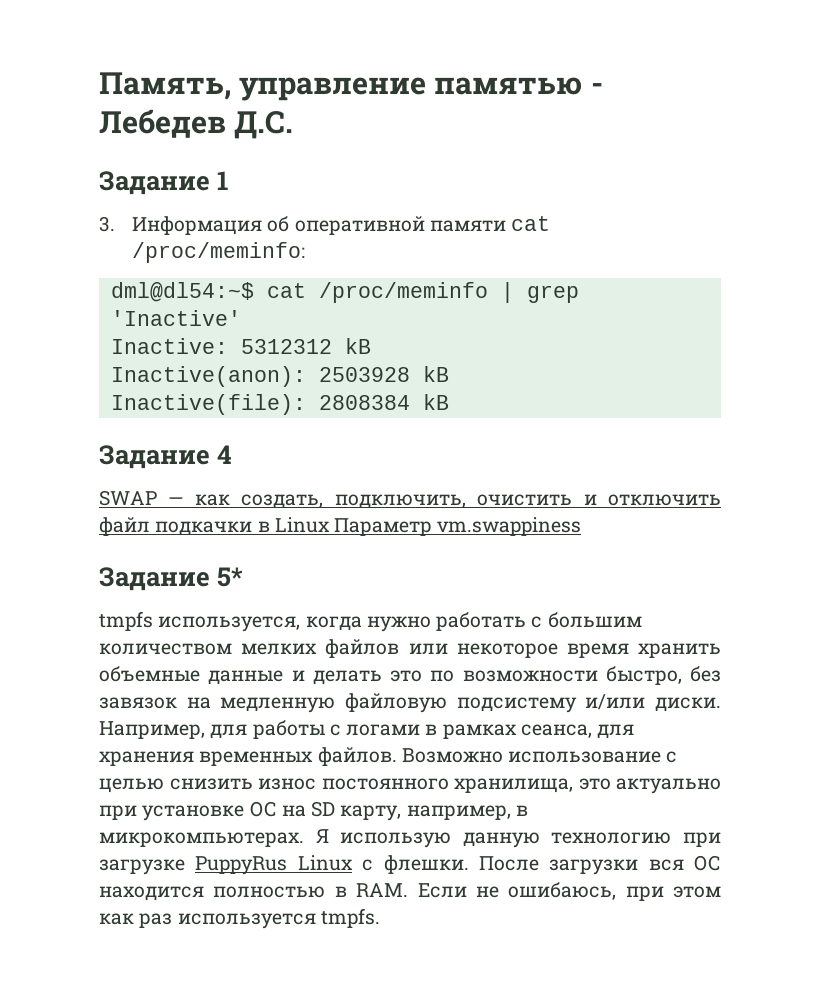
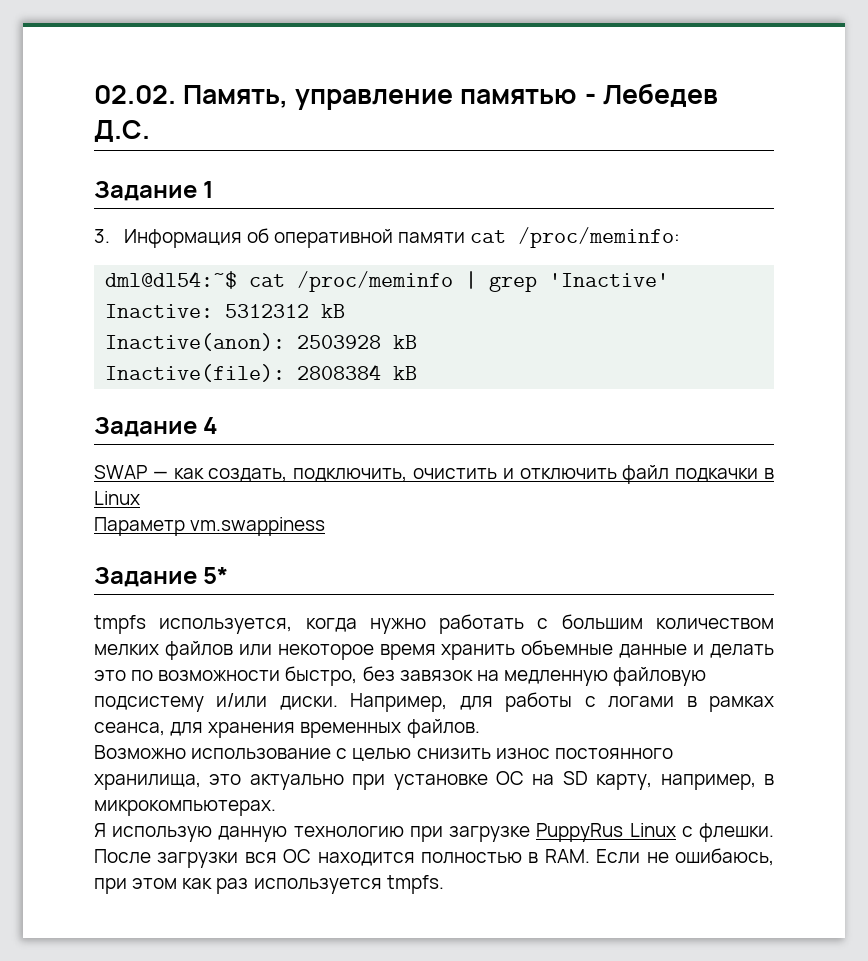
- Память, управление памятью - Лебедев Д.С.
+ 02.02. Память, управление памятью - Лебедев Д.С.
- SWAP — как создать, подключить, очистить и отключить файл подкачки в Linux Параметр vm.swappiness
+ SWAP — как создать, подключить, очистить и отключить файл подкачки в Linux
+ Параметр vm.swappiness
- Например, для работы с логами в рамках сеанса, для хранения временных файлов. Возможно использование с целью снизить износ постоянного хранилища, это актуально при установке ОС на SD карту, например, в микрокомпьютерах. Я использую данную технологию при загрузке PuppyRus Linux с флешки.
+ Например, для работы с логами в рамках сеанса, для хранения временных файлов.
+ Возможно использование с целью снизить износ постоянного хранилища, это актуально при установке ОС на SD карту, например, в микрокомпьютерах.
+ Я использую данную технологию при загрузке PuppyRus Linux с флешки.

